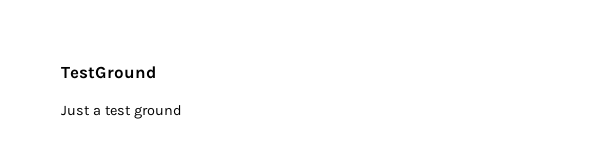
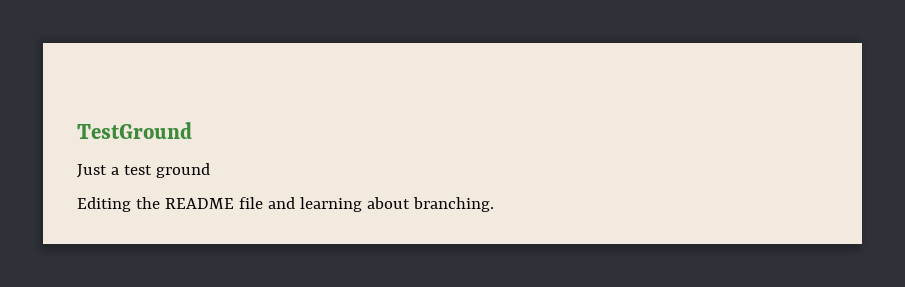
+ Editing the README file and learning about branching.

